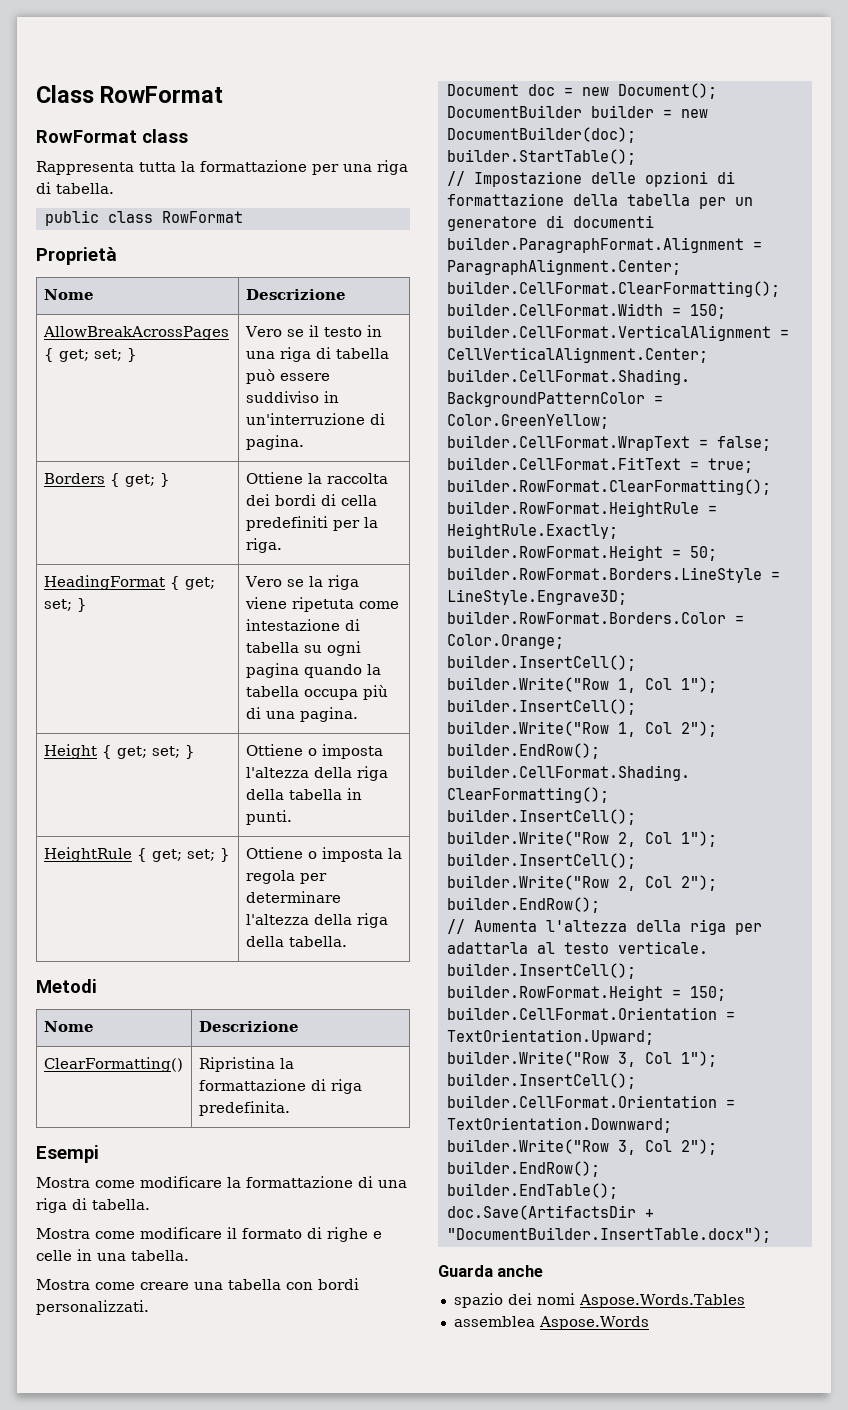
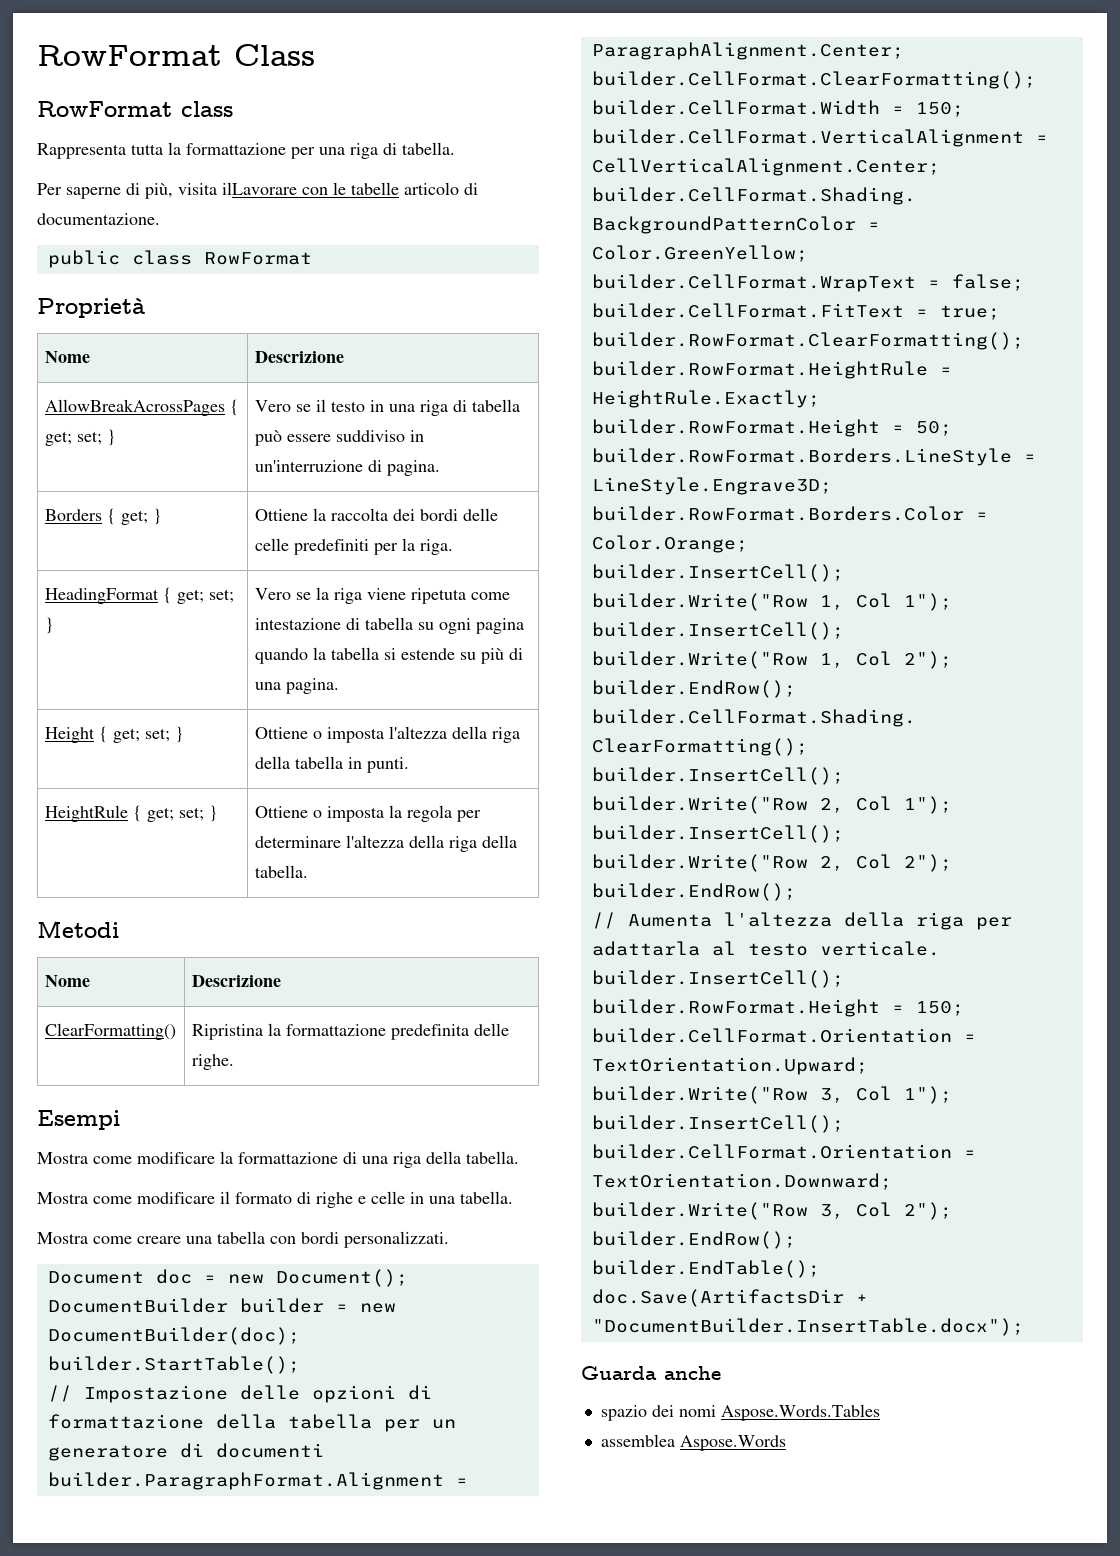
- Class RowFormat
+ RowFormat Class
+ Per saperne di più, visita ilLavorare con le tabelle articolo di documentazione.
- Borders { get; } | Ottiene la raccolta dei bordi di cella predefiniti per la riga.
+ Borders { get; } | Ottiene la raccolta dei bordi delle celle predefiniti per la riga.
- HeadingFormat { get; set; } | Vero se la riga viene ripetuta come intestazione di tabella su ogni pagina quando la tabella occupa più di una pagina.
+ HeadingFormat { get; set; } | Vero se la riga viene ripetuta come intestazione di tabella su ogni pagina quando la tabella si estende su più di una pagina.
- ClearFormatting() | Ripristina la formattazione di riga predefinita.
+ ClearFormatting() | Ripristina la formattazione predefinita delle righe.
- Mostra come modificare la formattazione di una riga di tabella.
+ Mostra come modificare la formattazione di una riga della tabella.

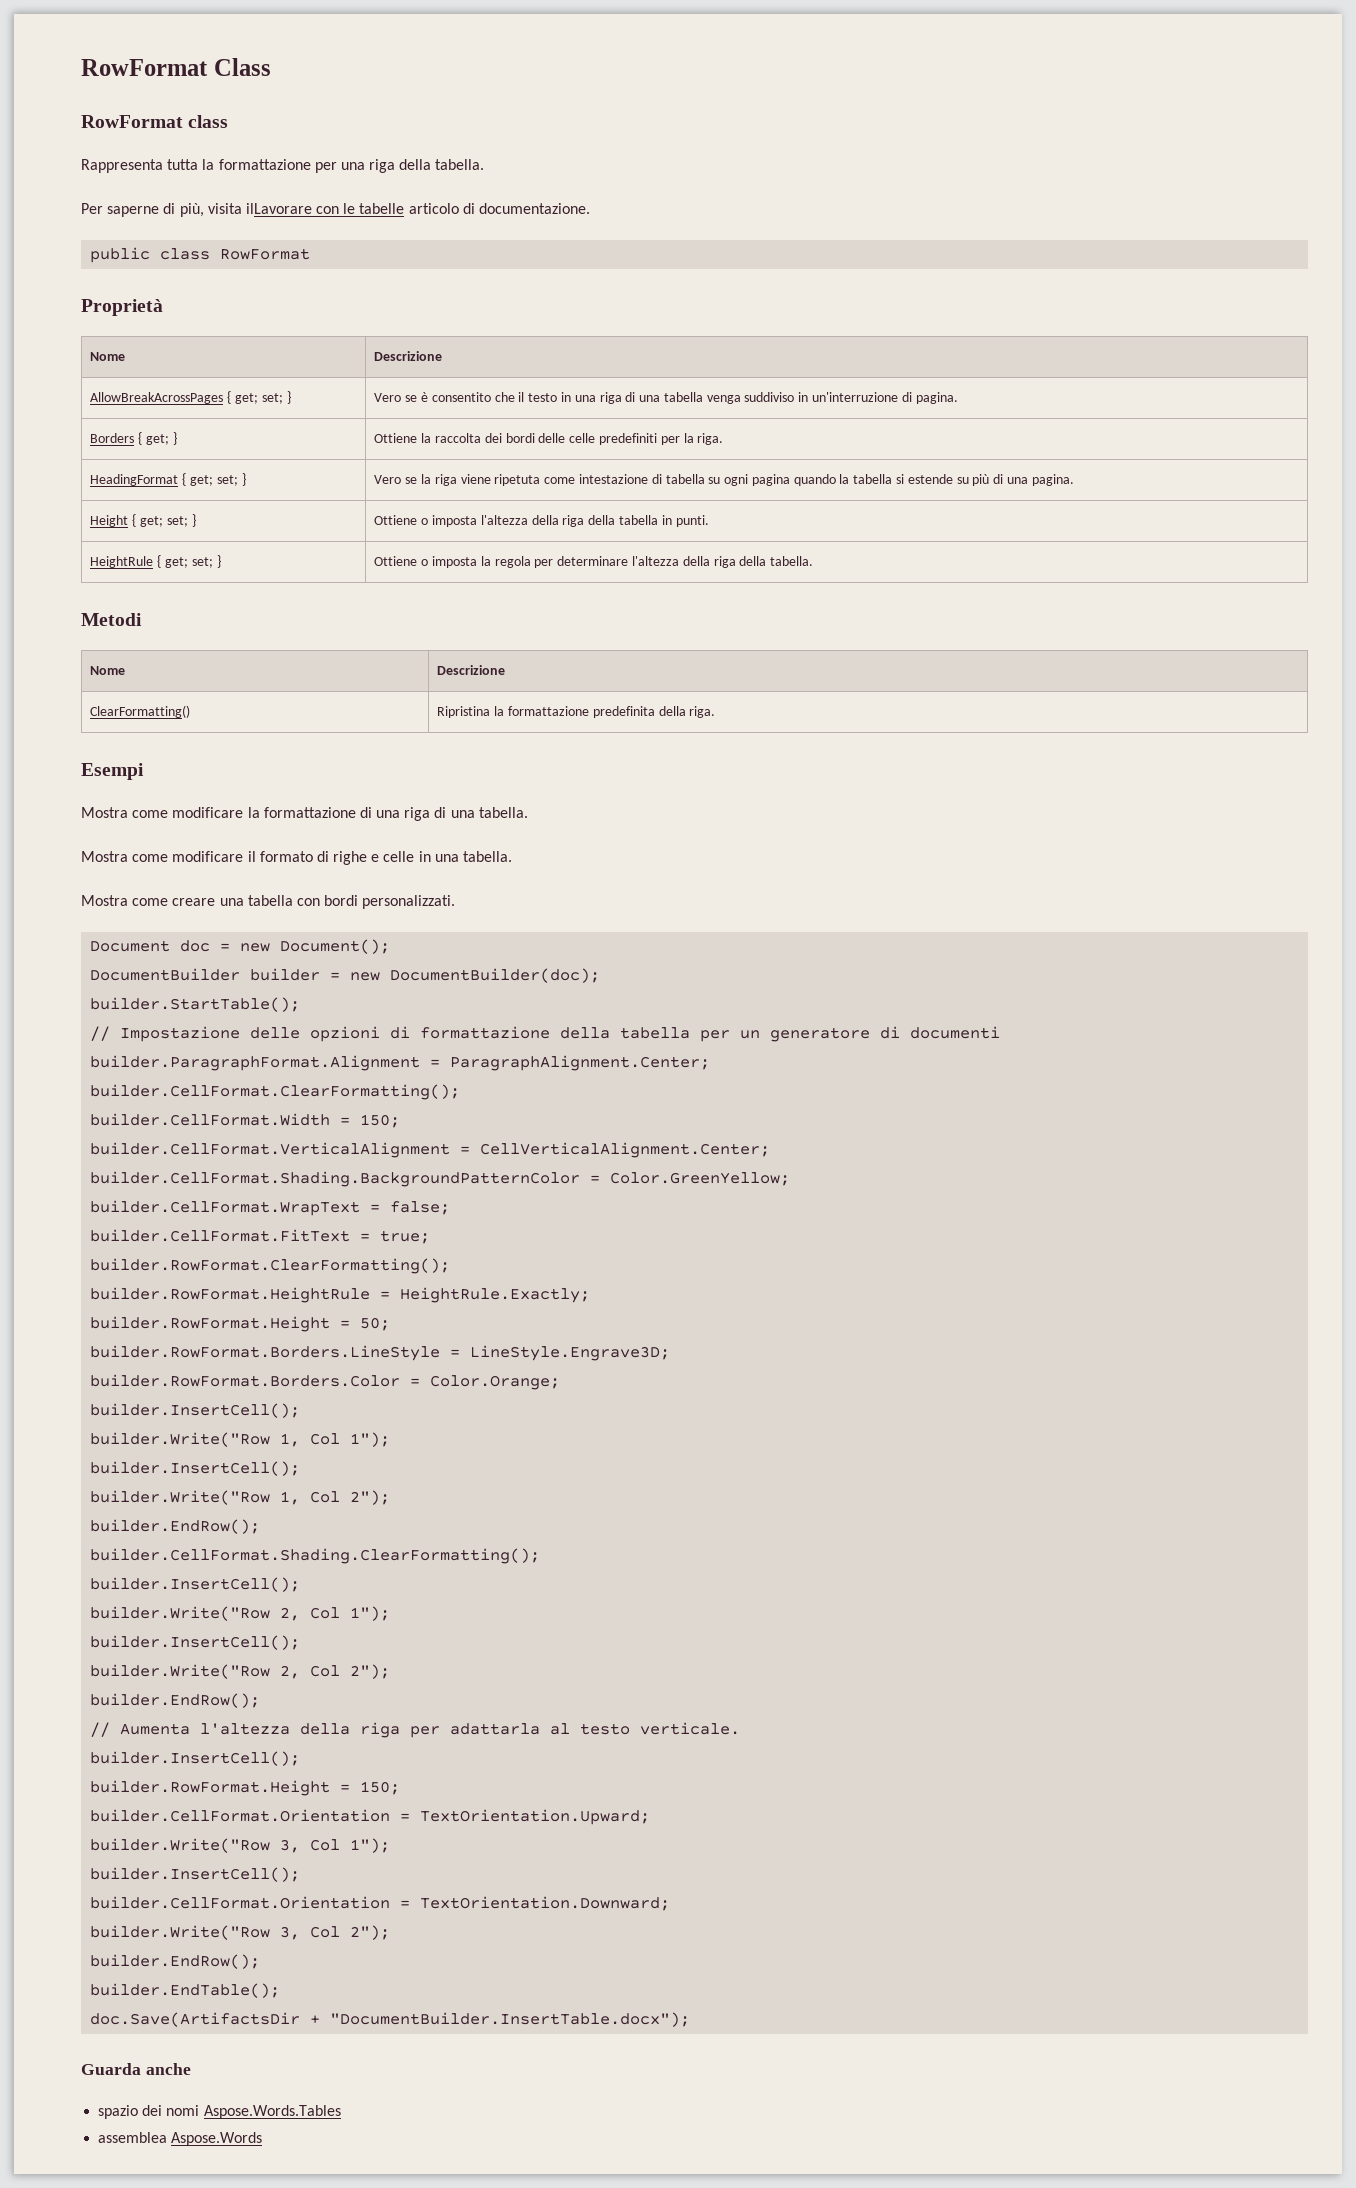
- Rappresenta tutta la formattazione per una riga di tabella.
+ Rappresenta tutta la formattazione per una riga della tabella.
- AllowBreakAcrossPages { get; set; } | Vero se il testo in una riga di tabella può essere suddiviso in un'interruzione di pagina.
+ AllowBreakAcrossPages { get; set; } | Vero se è consentito che il testo in una riga di una tabella venga suddiviso in un'interruzione di pagina.
- ClearFormatting() | Ripristina la formattazione predefinita delle righe.
+ ClearFormatting() | Ripristina la formattazione predefinita della riga.
- Mostra come modificare la formattazione di una riga della tabella.
+ Mostra come modificare la formattazione di una riga di una tabella.

